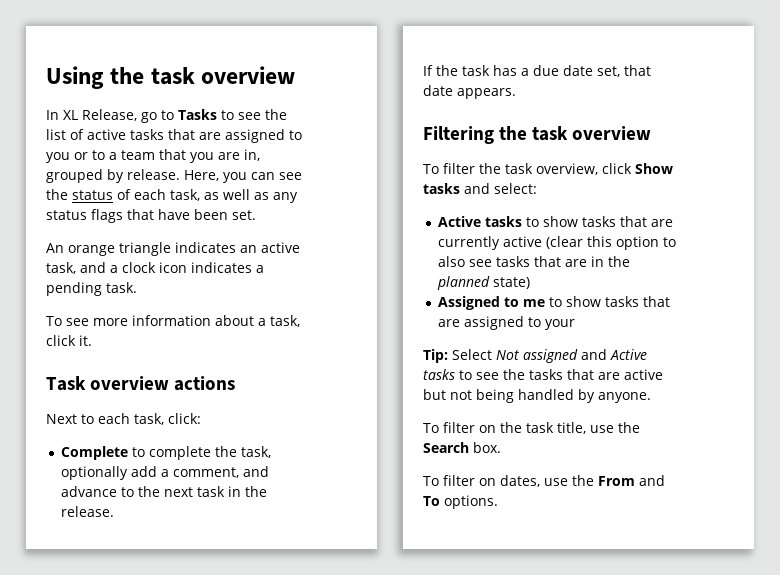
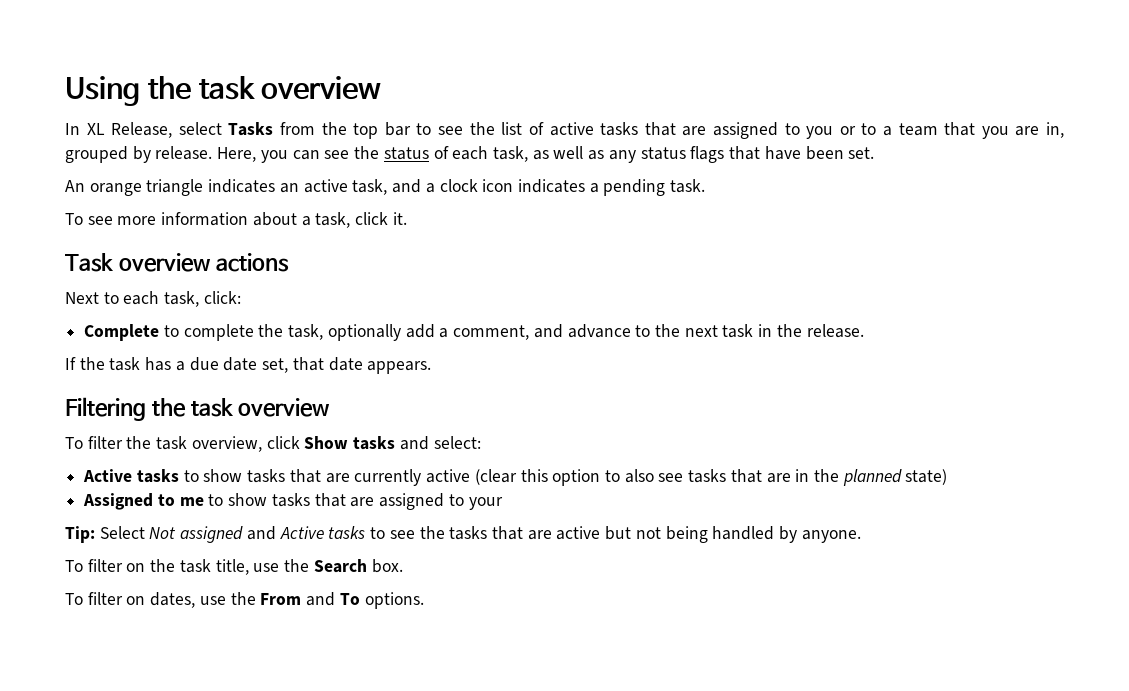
- In XL Release, go to Tasks to see the list of active tasks that are assigned to you or to a team that you are in, grouped by release.
+ In XL Release, select Tasks from the top bar to see the list of active tasks that are assigned to you or to a team that you are in, grouped by release.

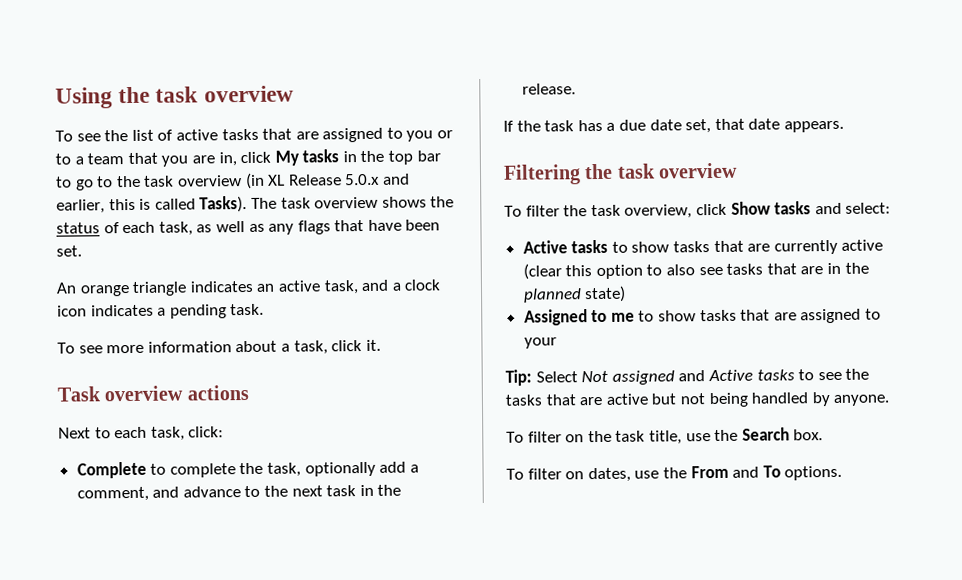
- In XL Release, select Tasks from the top bar to see the list of active tasks that are assigned to you or to a team that you are in, grouped by release. Here, you can see the status of each task, as well as any status flags that have been set.
+ To see the list of active tasks that are assigned to you or to a team that you are in, click My tasks in the top bar to go to the task overview (in XL Release 5.0.x and earlier, this is called Tasks). The task overview shows the status of each task, as well as any flags that have been set.

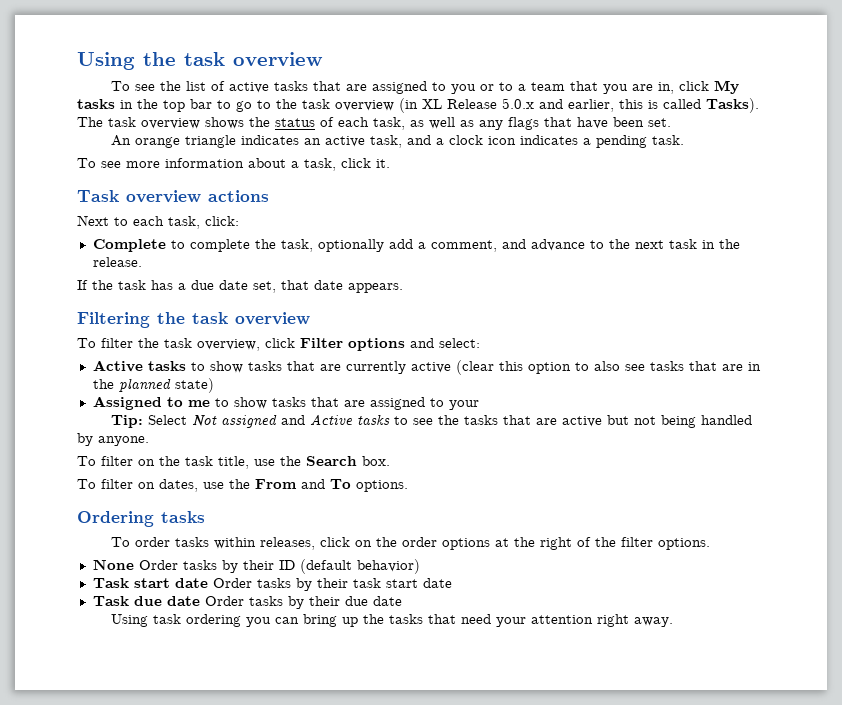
- To filter the task overview, click Show tasks and select:
+ To filter the task overview, click Filter options and select:
+ Ordering tasks
+ To order tasks within releases, click on the order options at the right of the filter options.
+ None Order tasks by their ID (default behavior)
+ Task start date Order tasks by their task start date
+ Task due date Order tasks by their due date
+ Using task ordering you can bring up the tasks that need your attention right away.

